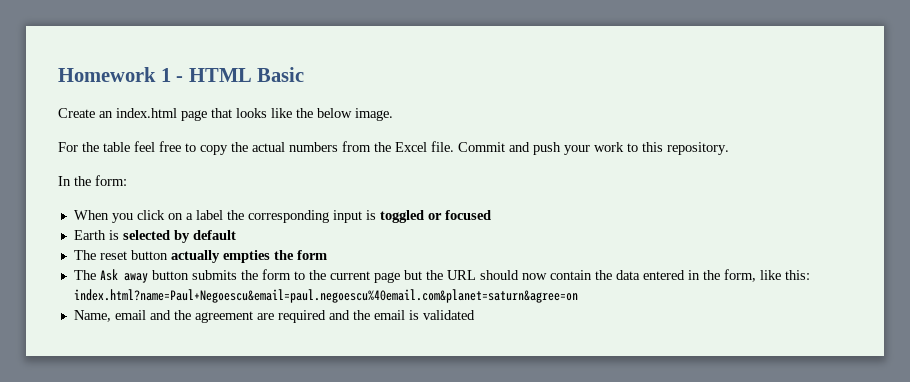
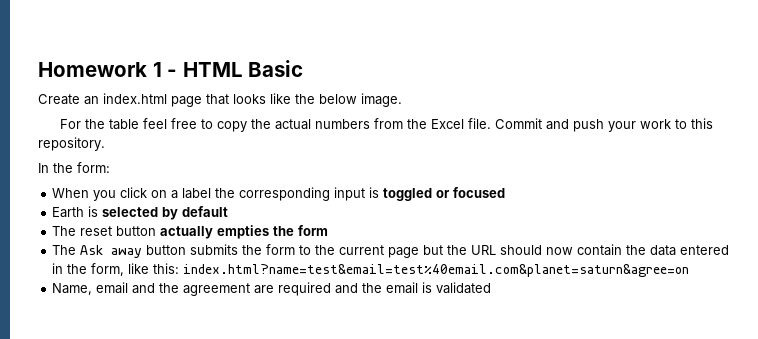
- The Ask away button submits the form to the current page but the URL should now contain the data entered in the form, like this: index.html?name=Paul+Negoescu&email=paul.negoescu%40email.com&planet=saturn&agree=on
+ The Ask away button submits the form to the current page but the URL should now contain the data entered in the form, like this: index.html?name=test&email=test%40email.com&planet=saturn&agree=on

